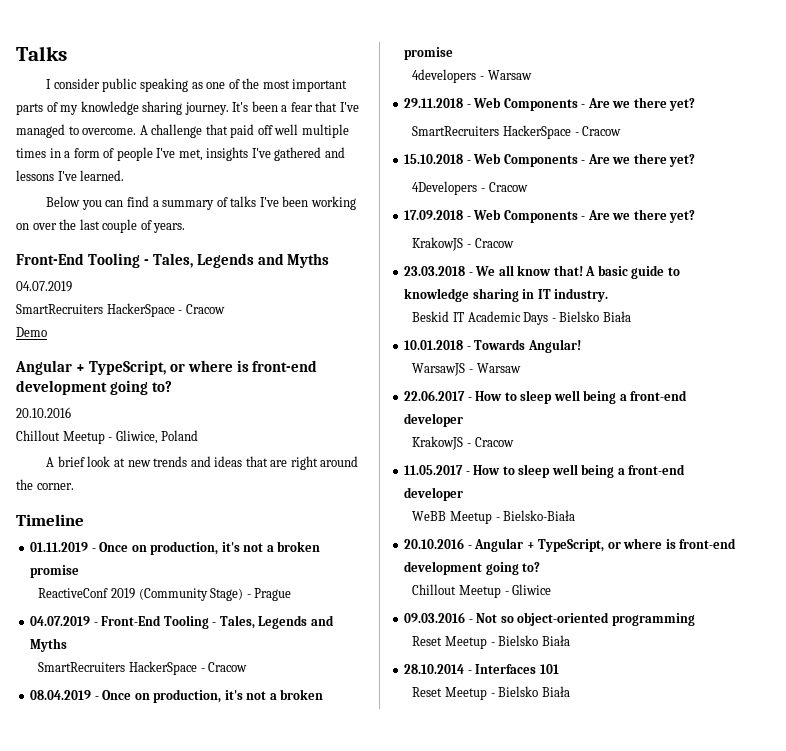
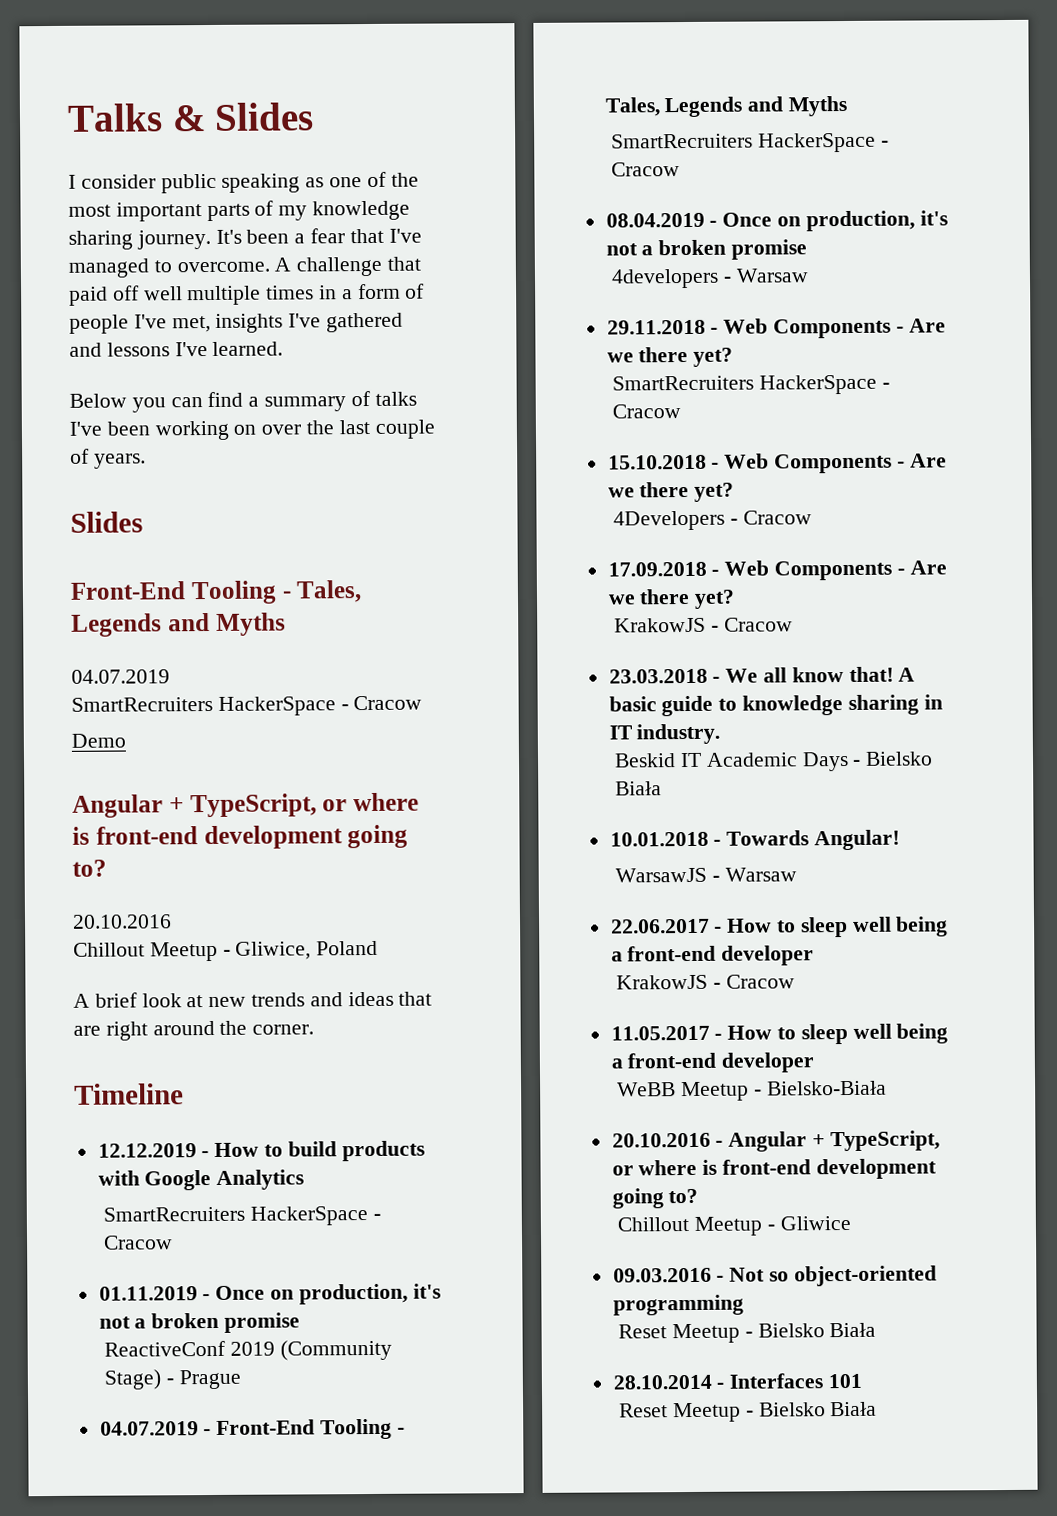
- Talks
+ Talks & Slides
  Below you can find a summary of talks I've been working on over the last couple of years.
+ Slides
+ 12.12.2019 - How to build products with Google Analytics
+ SmartRecruiters HackerSpace - Cracow

